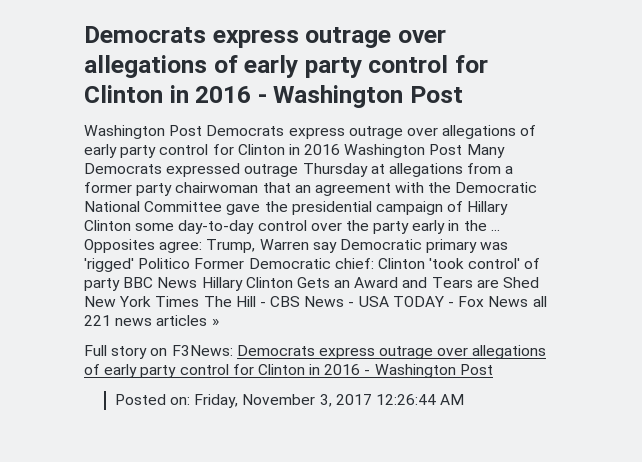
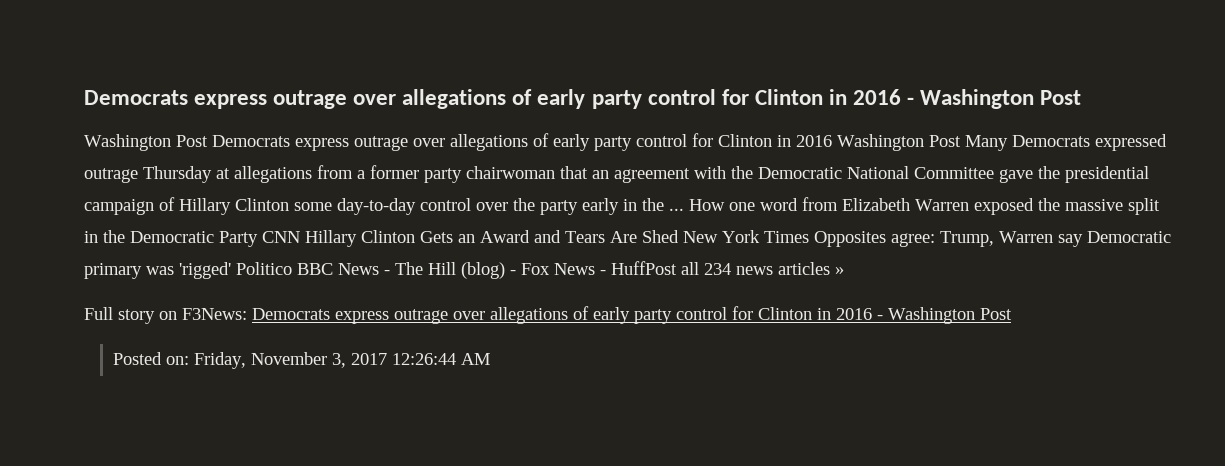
- Opposites agree: Trump, Warren say Democratic primary was 'rigged' Politico Former Democratic chief: Clinton 'took control' of party BBC News Hillary Clinton Gets an Award and Tears are Shed New York Times The Hill - CBS News - USA TODAY - Fox News all 221 news articles »
+ How one word from Elizabeth Warren exposed the massive split in the Democratic Party CNN Hillary Clinton Gets an Award and Tears Are Shed New York Times Opposites agree: Trump, Warren say Democratic primary was 'rigged' Politico BBC News - The Hill (blog) - Fox News - HuffPost all 234 news articles »

